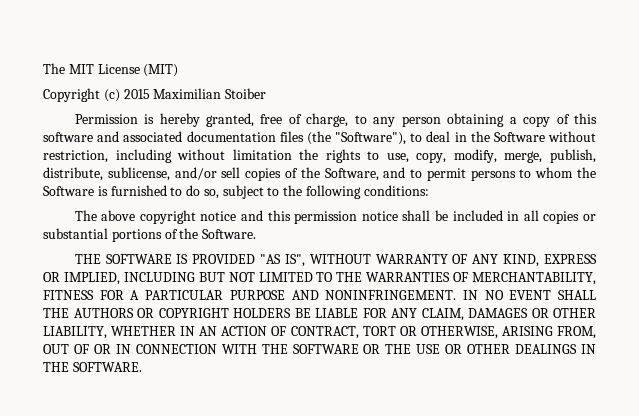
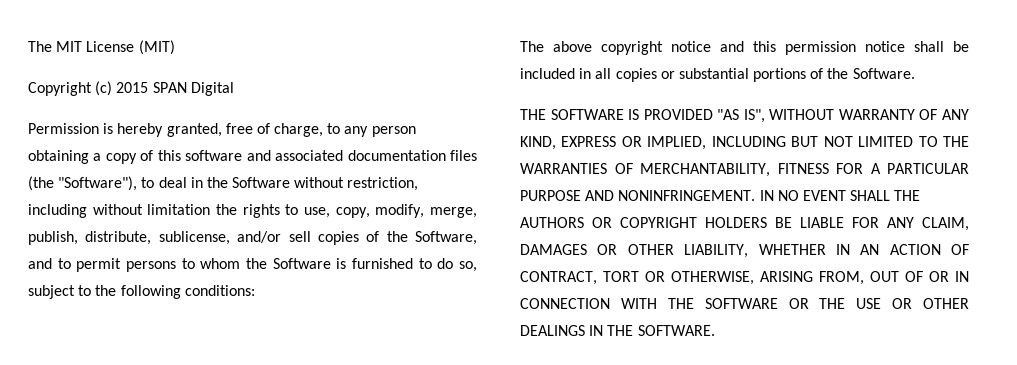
- Copyright (c) 2015 Maximilian Stoiber
+ Copyright (c) 2015 SPAN Digital

